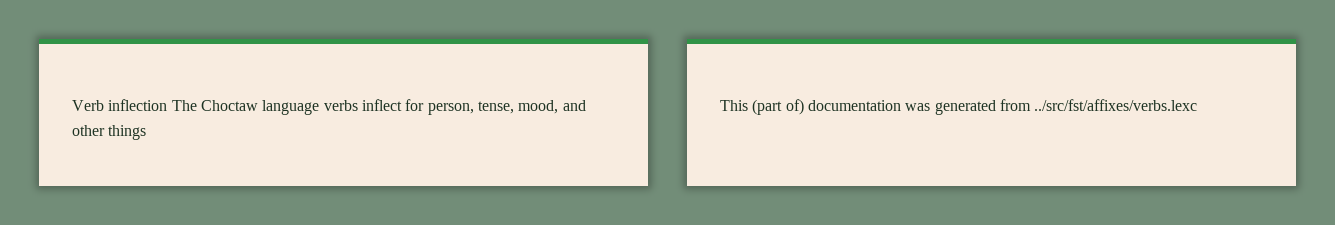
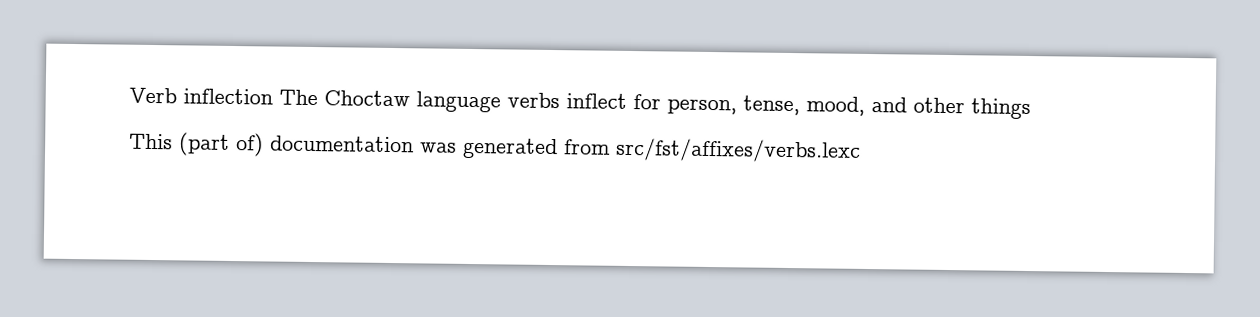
- This (part of) documentation was generated from ../src/fst/affixes/verbs.lexc
+ This (part of) documentation was generated from src/fst/affixes/verbs.lexc

